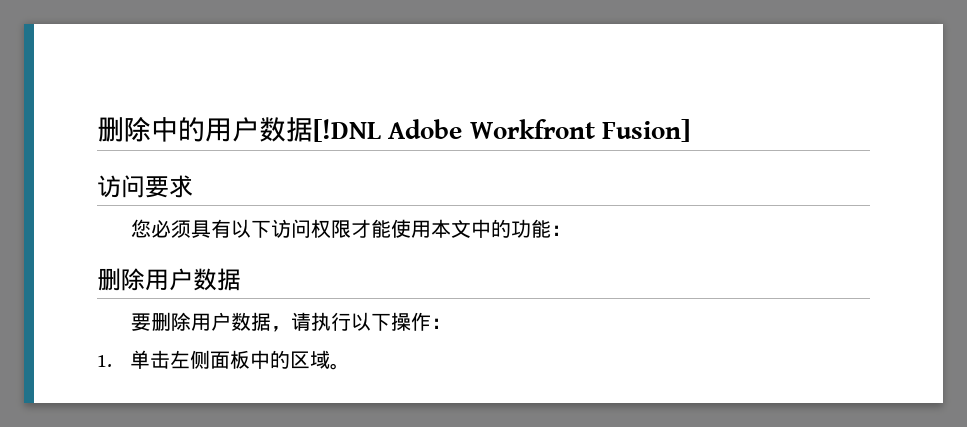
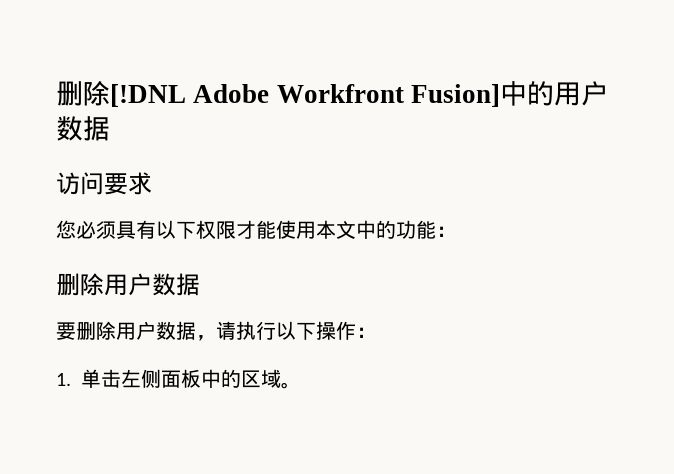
- 删除中的用户数据[!DNL Adobe Workfront Fusion]
+ 删除[!DNL Adobe Workfront Fusion]中的用户数据
- 您必须具有以下访问权限才能使用本文中的功能：
+ 您必须具有以下权限才能使用本文中的功能：

